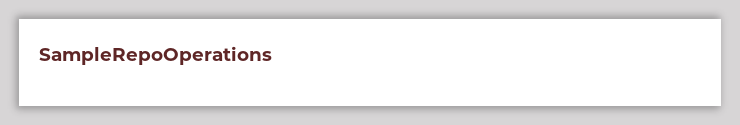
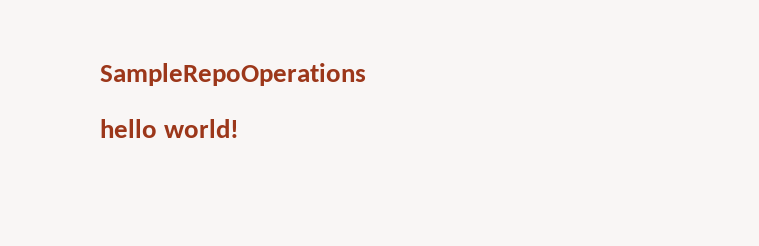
+ hello world!

